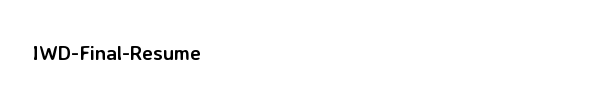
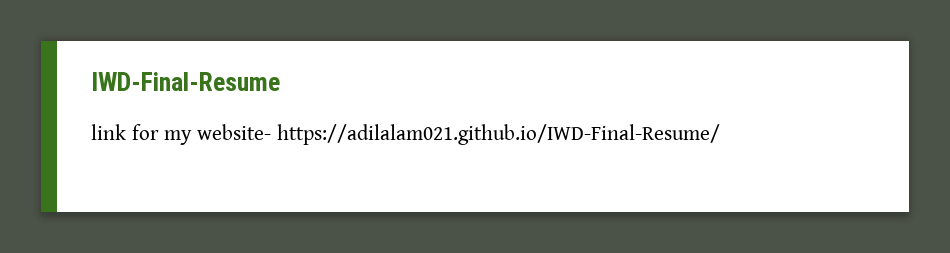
+ link for my website- https://adilalam021.github.io/IWD-Final-Resume/

